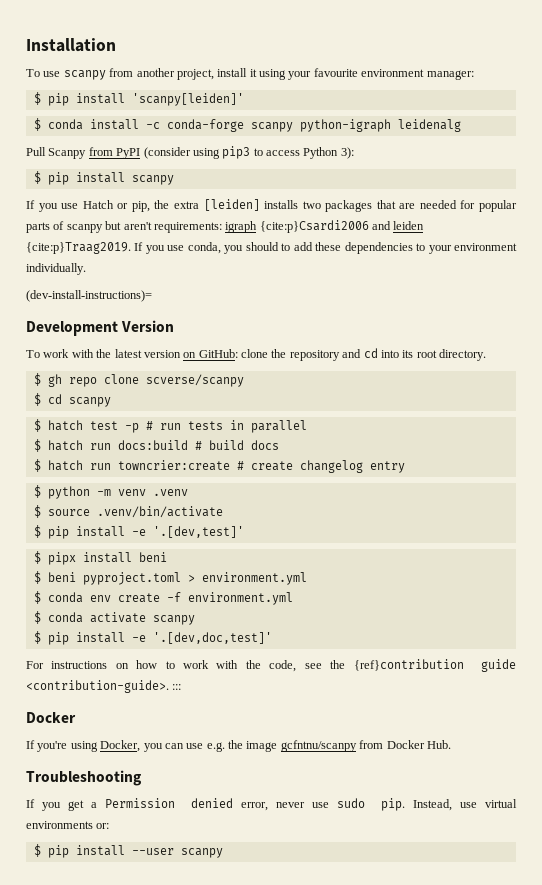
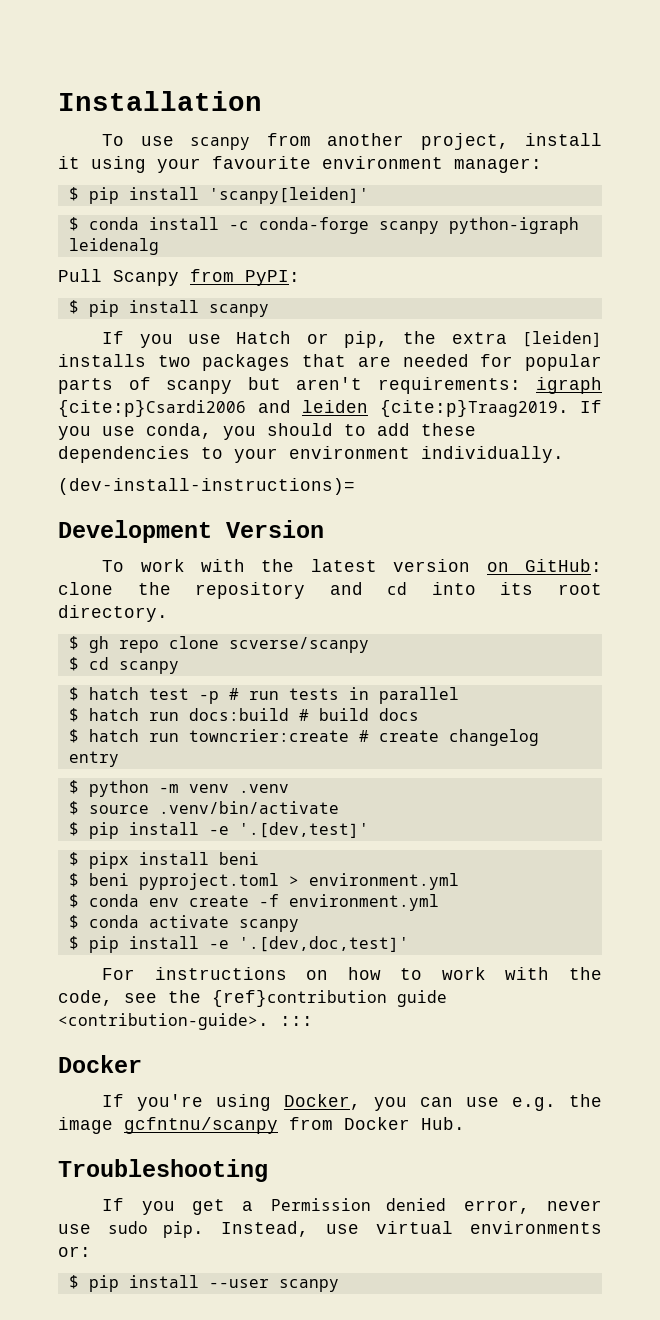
- Pull Scanpy from PyPI (consider using pip3 to access Python 3):
+ Pull Scanpy from PyPI:

